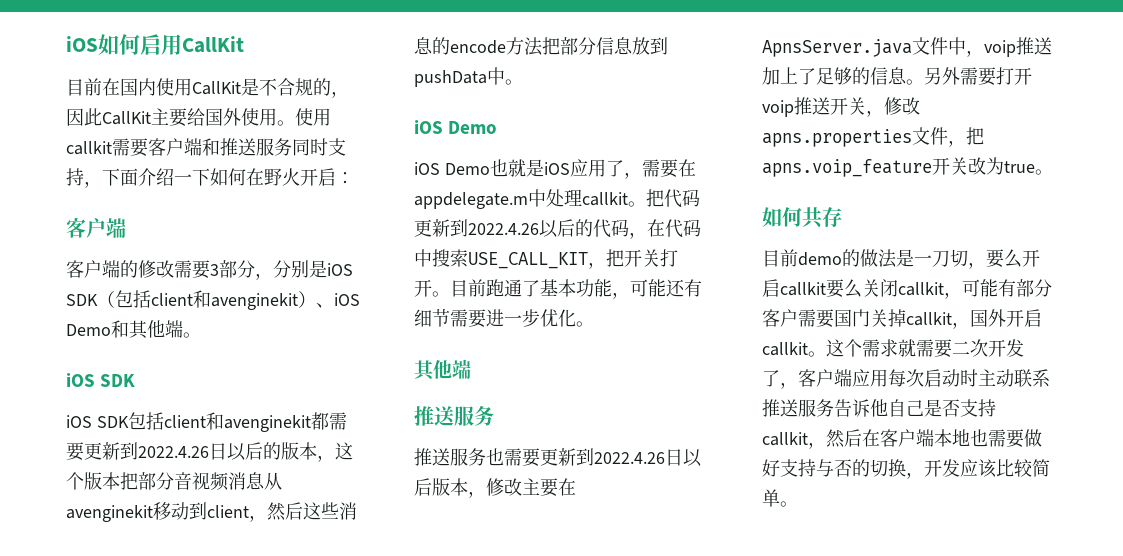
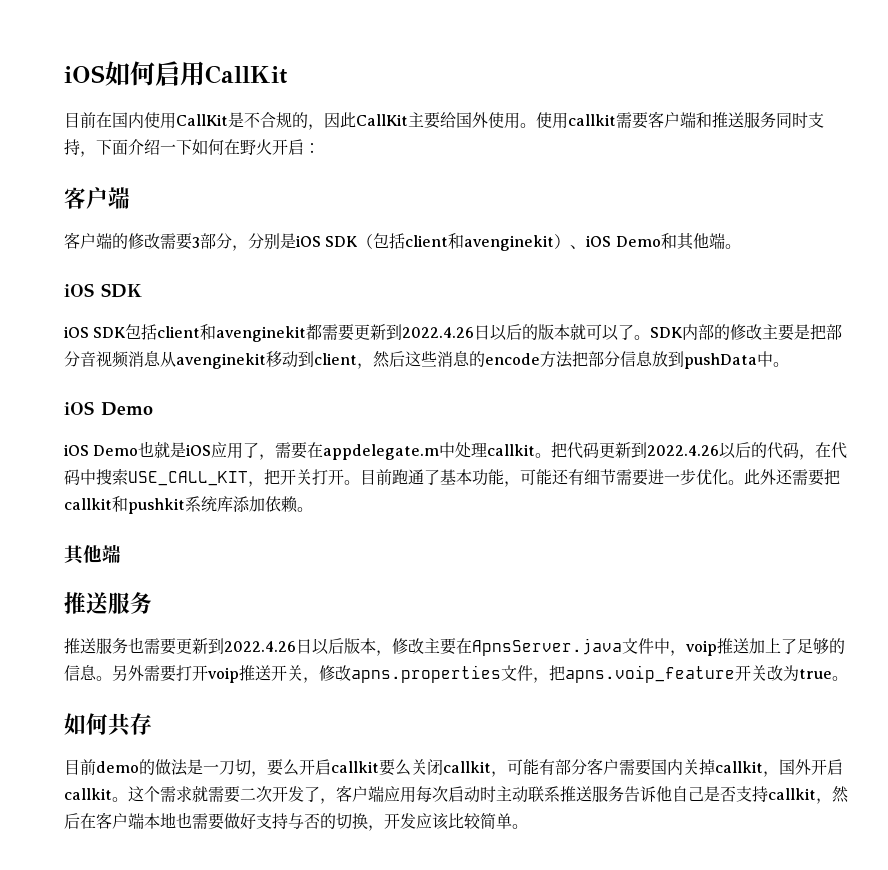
- iOS SDK包括client和avenginekit都需要更新到2022.4.26日以后的版本，这个版本把部分音视频消息从avenginekit移动到client，然后这些消息的encode方法把部分信息放到pushData中。
+ iOS SDK包括client和avenginekit都需要更新到2022.4.26日以后的版本就可以了。SDK内部的修改主要是把部分音视频消息从avenginekit移动到client，然后这些消息的encode方法把部分信息放到pushData中。
+ 此外还需要把callkit和pushkit系统库添加依赖。
- 目前demo的做法是一刀切，要么开启callkit要么关闭callkit，可能有部分客户需要国门关掉callkit，国外开启callkit。
+ 目前demo的做法是一刀切，要么开启callkit要么关闭callkit，可能有部分客户需要国内关掉callkit，国外开启callkit。

